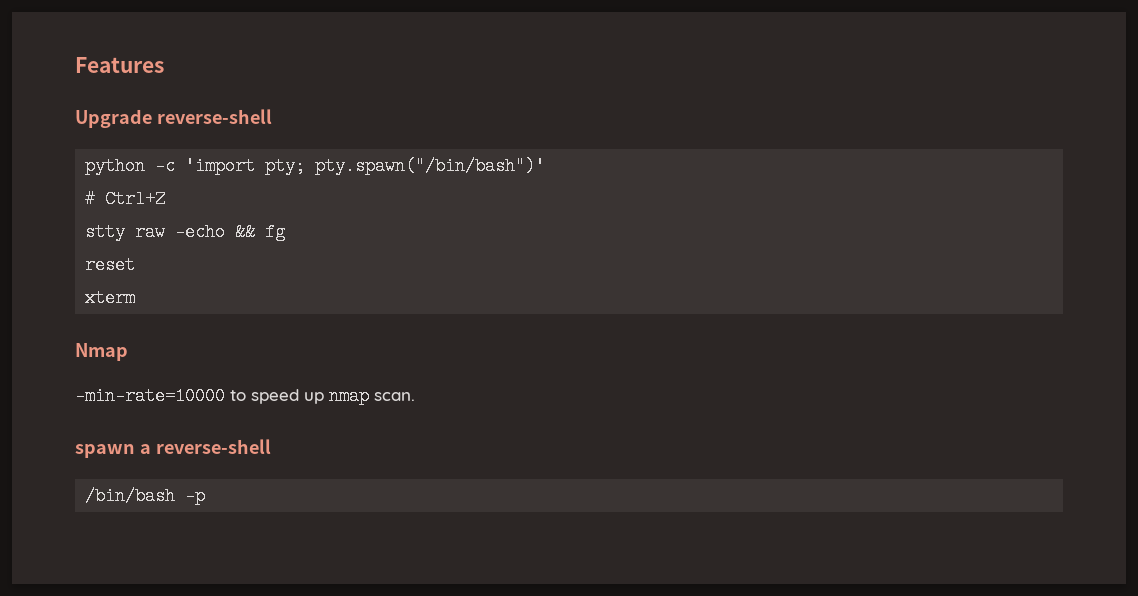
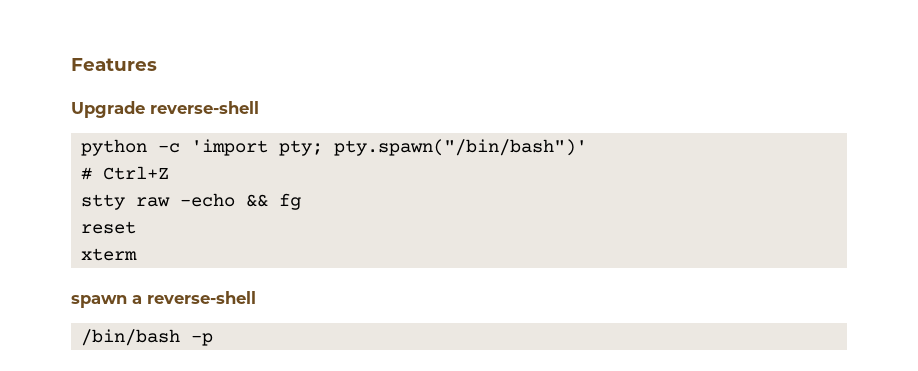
- Nmap
- -min-rate=10000 to speed up nmap scan.

